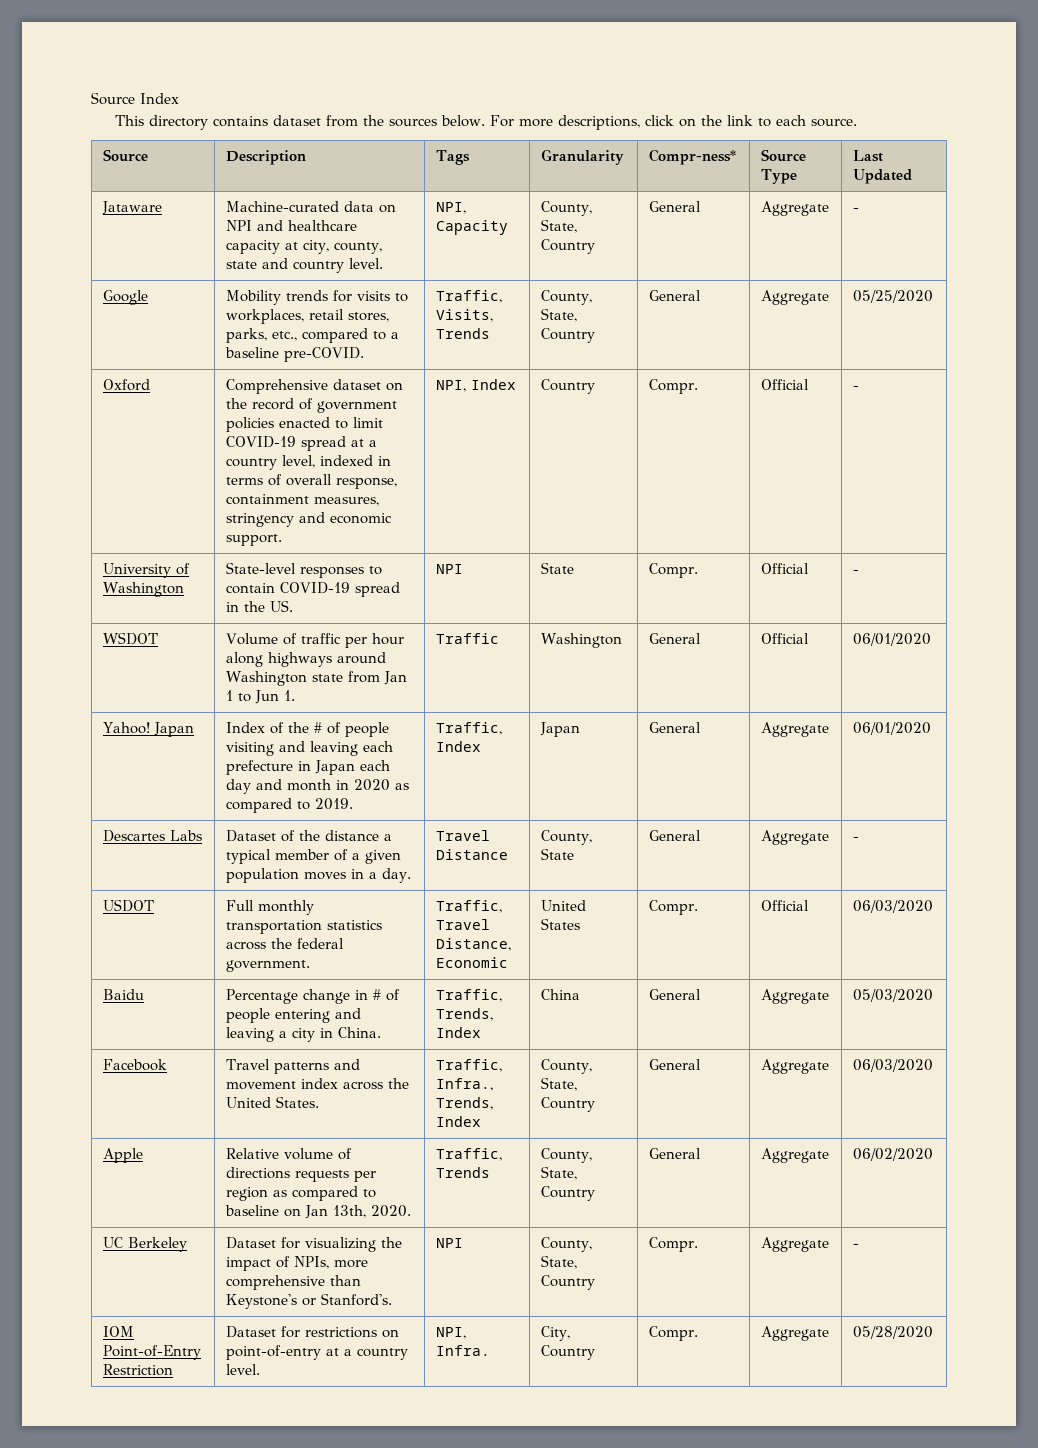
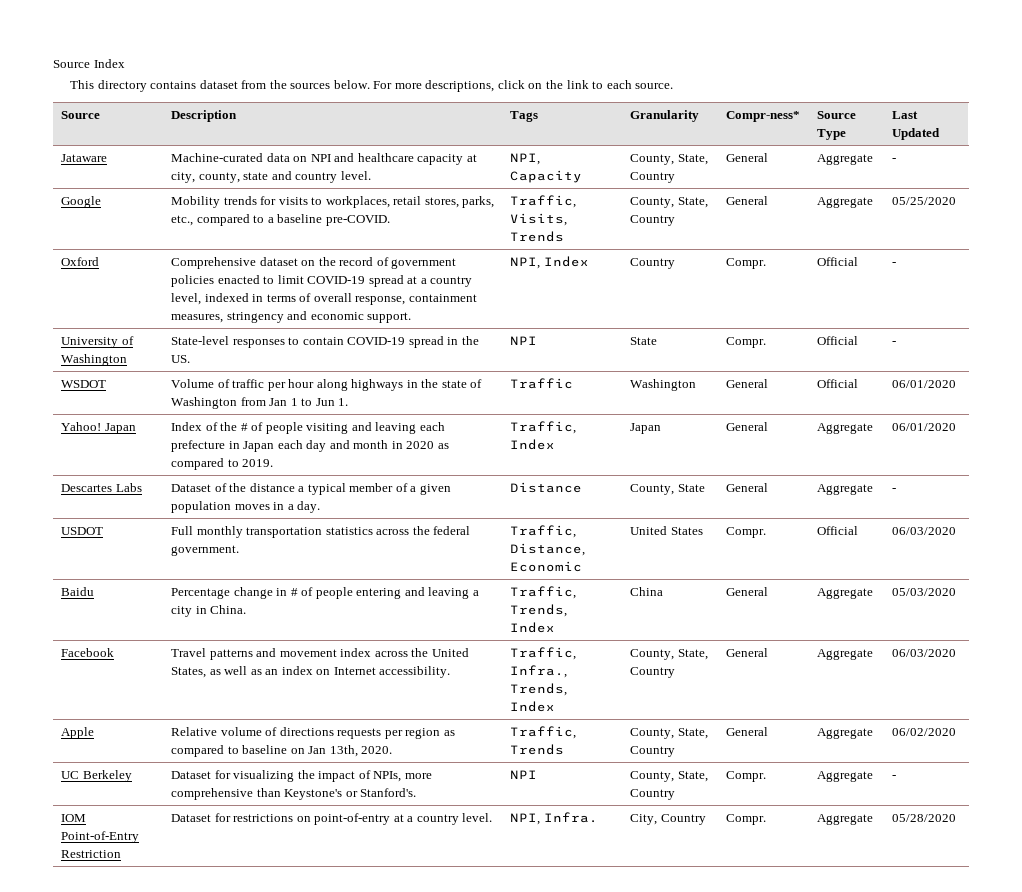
- WSDOT | Volume of traffic per hour along highways around Washington state from Jan 1 to Jun 1. | Traffic | Washington | General | Official | 06/01/2020
+ WSDOT | Volume of traffic per hour along highways in the state of Washington from Jan 1 to Jun 1. | Traffic | Washington | General | Official | 06/01/2020
- Descartes Labs | Dataset of the distance a typical member of a given population moves in a day. | Travel Distance | County, State | General | Aggregate | -
+ Descartes Labs | Dataset of the distance a typical member of a given population moves in a day. | Distance | County, State | General | Aggregate | -
- USDOT | Full monthly transportation statistics across the federal government. | Traffic, Travel Distance, Economic | United States | Compr. | Official | 06/03/2020
+ USDOT | Full monthly transportation statistics across the federal government. | Traffic, Distance, Economic | United States | Compr. | Official | 06/03/2020
- Facebook | Travel patterns and movement index across the United States. | Traffic, Infra., Trends, Index | County, State, Country | General | Aggregate | 06/03/2020
+ Facebook | Travel patterns and movement index across the United States, as well as an index on Internet accessibility. | Traffic, Infra., Trends, Index | County, State, Country | General | Aggregate | 06/03/2020

